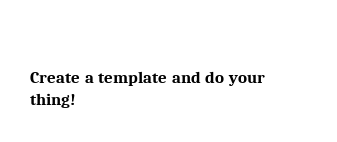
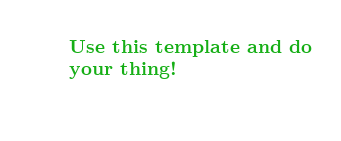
- Create a template and do your thing!
+ Use this template and do your thing!

